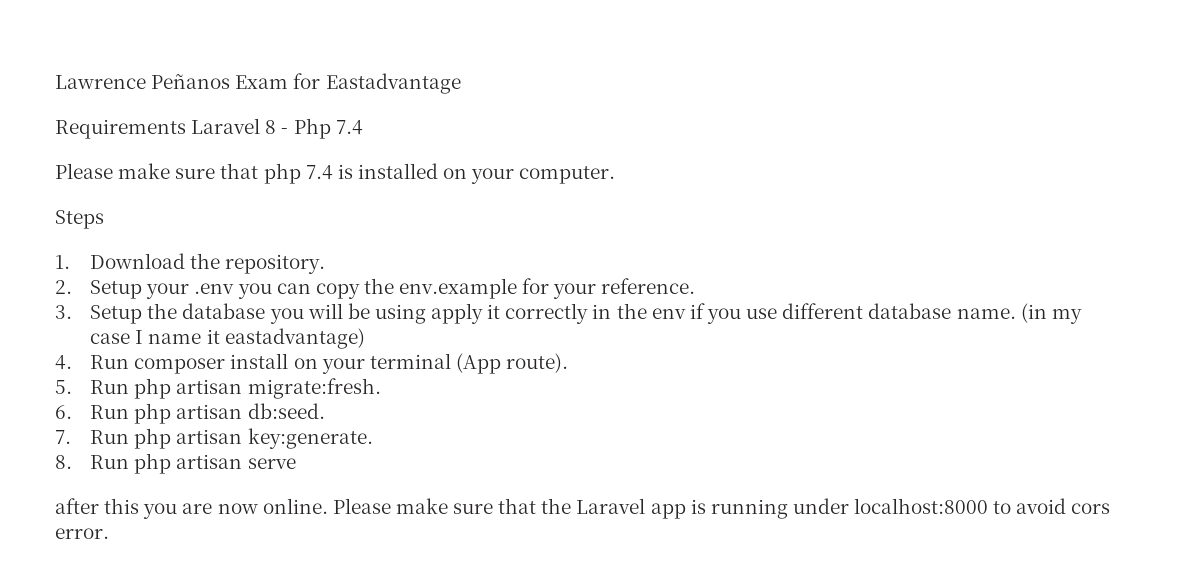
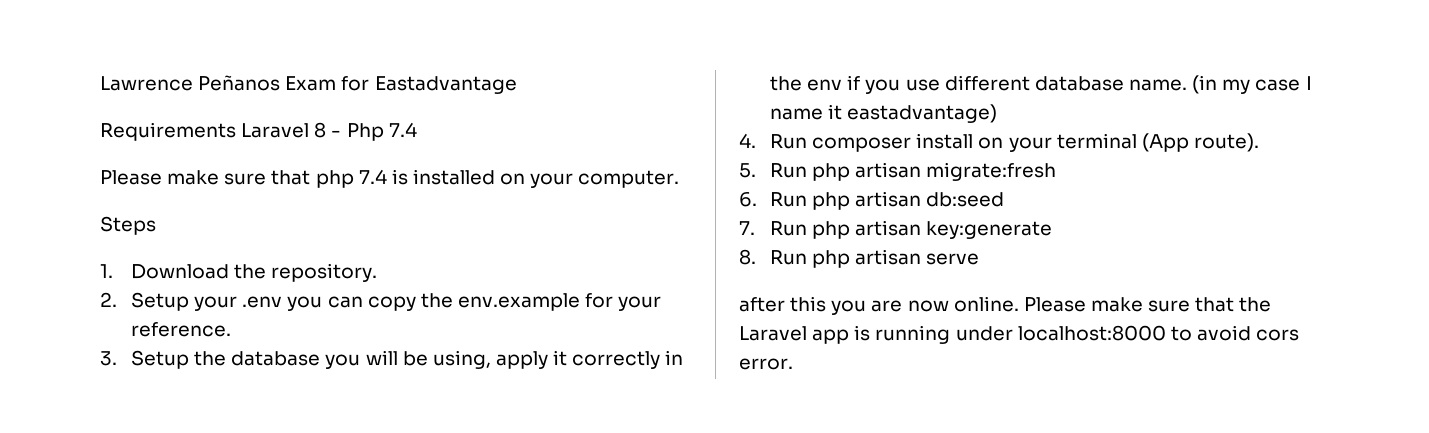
- 3. Setup the database you will be using apply it correctly in the env if you use different database name.
+ 3. Setup the database you will be using, apply it correctly in the env if you use different database name.
- 5. Run php artisan migrate:fresh.
+ 5. Run php artisan migrate:fresh
- 6. Run php artisan db:seed.
+ 6. Run php artisan db:seed
- 7. Run php artisan key:generate.
+ 7. Run php artisan key:generate

